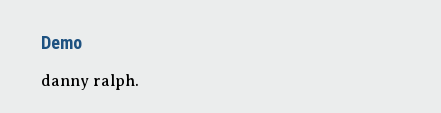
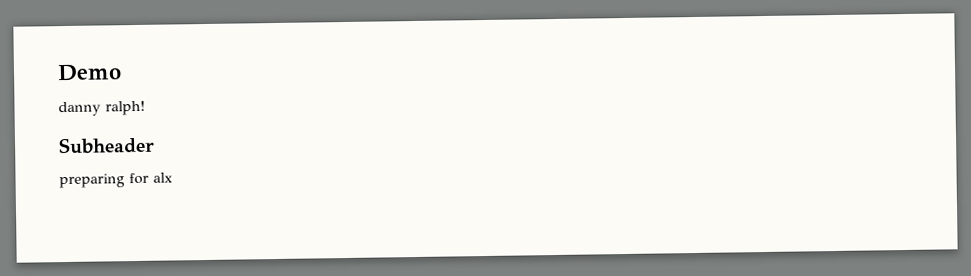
- danny ralph.
+ danny ralph!
+ Subheader
+ preparing for alx

